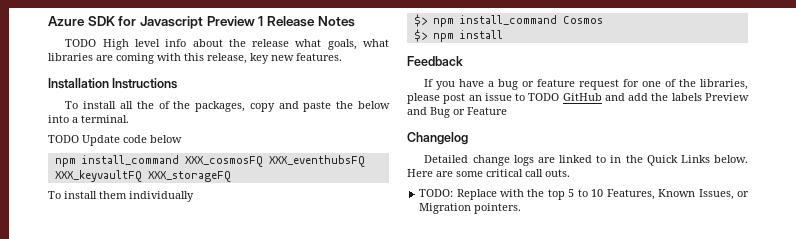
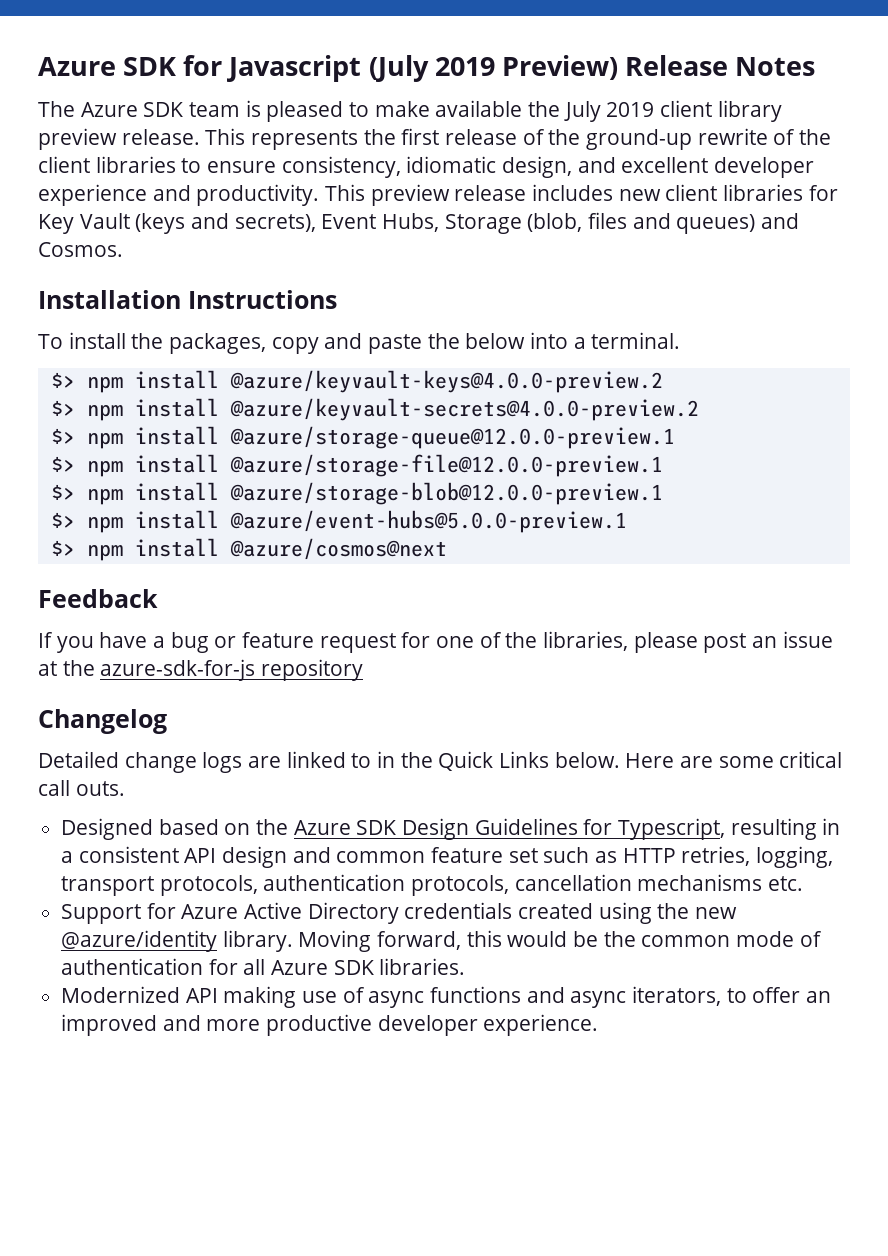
- Azure SDK for Javascript Preview 1 Release Notes
+ Azure SDK for Javascript (July 2019 Preview) Release Notes
- TODO High level info about the release what goals, what libraries are coming with this release, key new features.
+ The Azure SDK team is pleased to make available the July 2019 client library preview release. This represents the first release of the ground-up rewrite of the client libraries to ensure consistency, idiomatic design, and excellent developer experience and productivity. This preview release includes new client libraries for Key Vault (keys and secrets), Event Hubs, Storage (blob, files and queues) and Cosmos.
- To install all the of the packages, copy and paste the below into a terminal.
+ To install the packages, copy and paste the below into a terminal.
- TODO Update code below
- npm install_command XXX_cosmosFQ XXX_eventhubsFQ XXX_keyvaultFQ XXX_storageFQ
- To install them individually
- $> npm install_command Cosmos
- $> npm install
+ $> npm install @azure/keyvault-keys@4.0.0-preview.2
+ $> npm install @azure/keyvault-secrets@4.0.0-preview.2
+ $> npm install @azure/storage-queue@12.0.0-preview.1
+ $> npm install @azure/storage-file@12.0.0-preview.1
+ $> npm install @azure/storage-blob@12.0.0-preview.1
+ $> npm install @azure/event-hubs@5.0.0-preview.1
+ $> npm install @azure/cosmos@next
- If you have a bug or feature request for one of the libraries, please post an issue to TODO GitHub and add the labels Preview and Bug or Feature
+ If you have a bug or feature request for one of the libraries, please post an issue at the azure-sdk-for-js repository
- TODO: Replace with the top 5 to 10 Features, Known Issues, or Migration pointers.
+ Designed based on the Azure SDK Design Guidelines for Typescript, resulting in a consistent API design and common feature set such as HTTP retries, logging, transport protocols, authentication protocols, cancellation mechanisms etc.
+ Support for Azure Active Directory credentials created using the new @azure/identity library. Moving forward, this would be the common mode of authentication for all Azure SDK libraries.
+ Modernized API making use of async functions and async iterators, to offer an improved and more productive developer experience.

